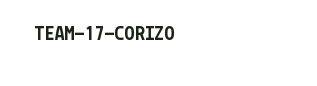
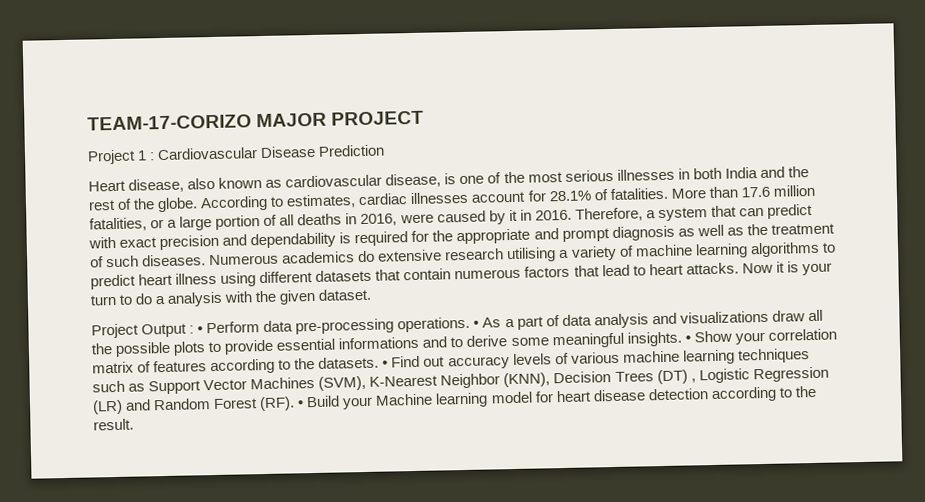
- TEAM-17-CORIZO
+ TEAM-17-CORIZO MAJOR PROJECT
+ Project 1 : Cardiovascular Disease Prediction
+ Heart disease, also known as cardiovascular disease, is one of the most serious illnesses in both India and the rest of the globe. According to estimates, cardiac illnesses account for 28.1% of fatalities. More than 17.6 million fatalities, or a large portion of all deaths in 2016, were caused by it in 2016. Therefore, a system that can predict with exact precision and dependability is required for the appropriate and prompt diagnosis as well as the treatment of such diseases. Numerous academics do extensive research utilising a variety of machine learning algorithms to predict heart illness using different datasets that contain numerous factors that lead to heart attacks. Now it is your turn to do a analysis with the given dataset.
+ Project Output : • Perform data pre-processing operations. • As a part of data analysis and visualizations draw all the possible plots to provide essential informations and to derive some meaningful insights. • Show your correlation matrix of features according to the datasets. • Find out accuracy levels of various machine learning techniques such as Support Vector Machines (SVM), K-Nearest Neighbor (KNN), Decision Trees (DT) , Logistic Regression (LR) and Random Forest (RF). • Build your Machine learning model for heart disease detection according to the result.

